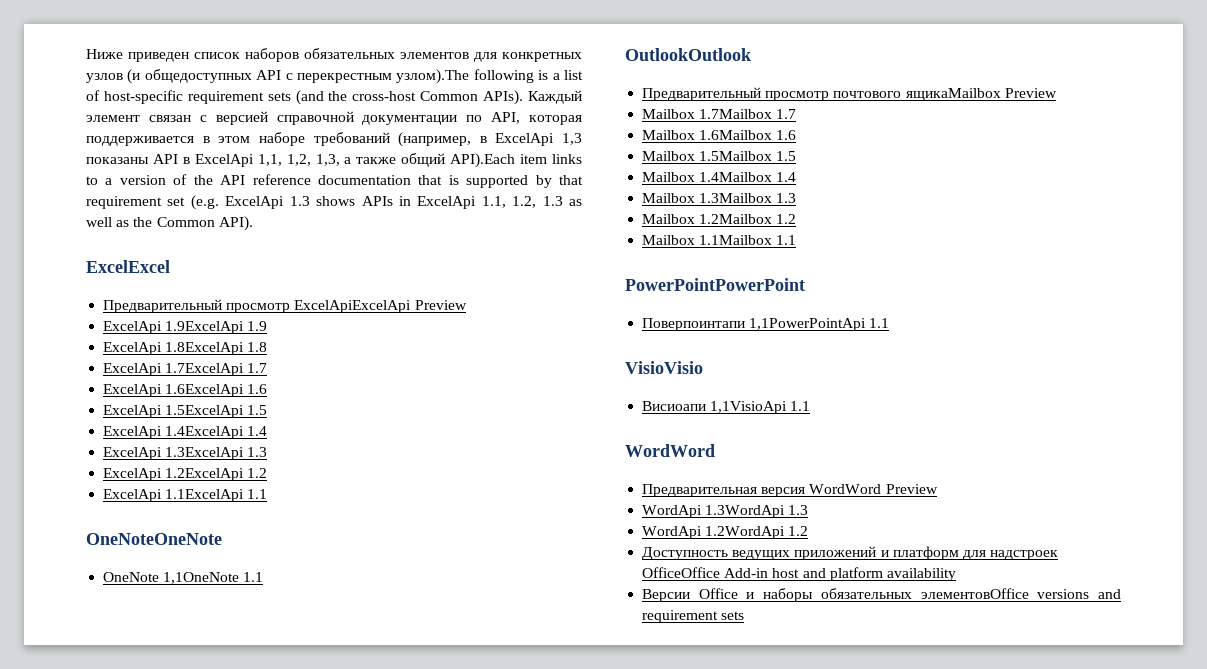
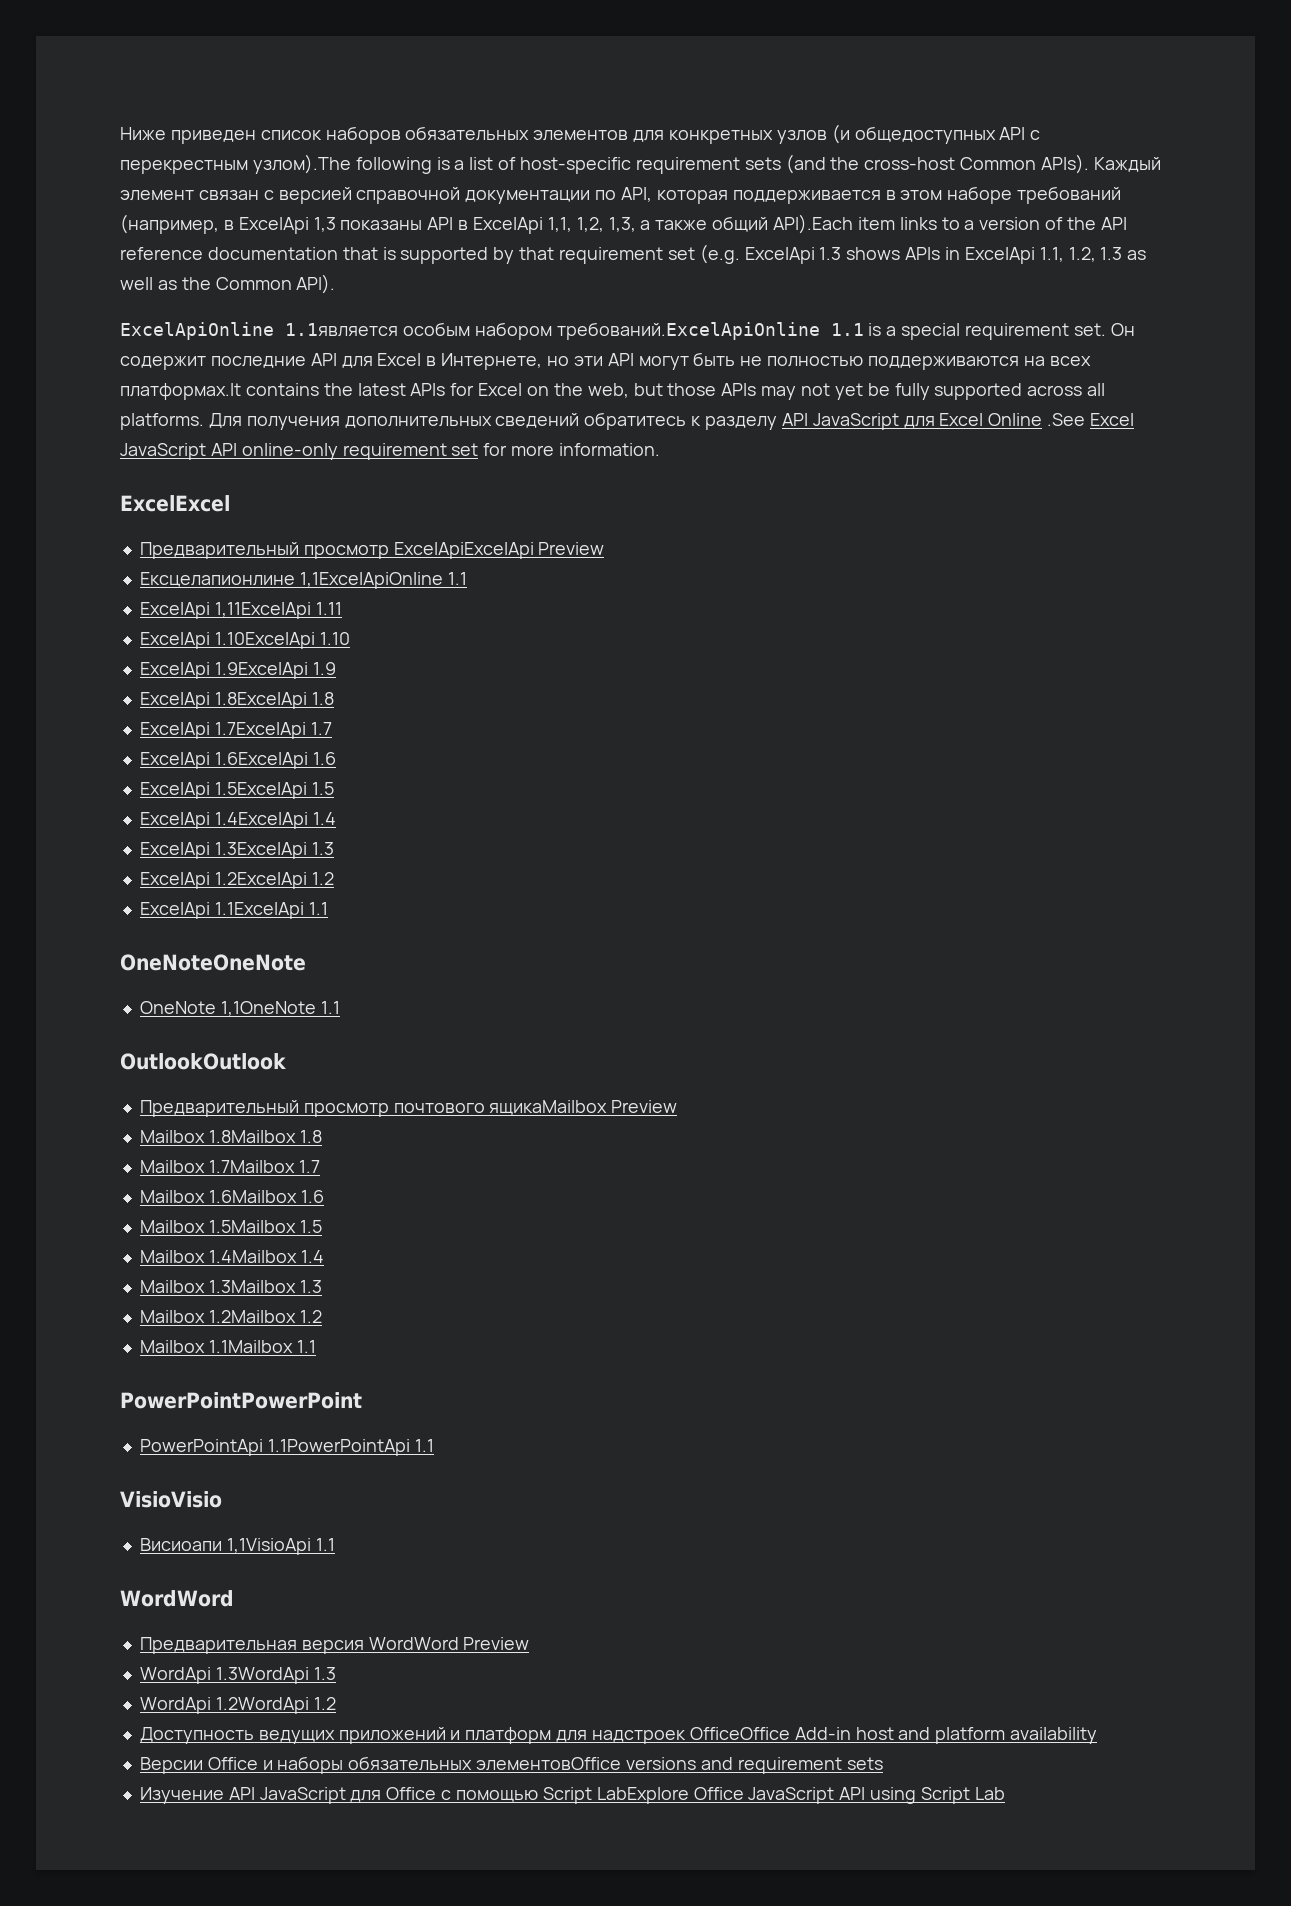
+ ExcelApiOnline 1.1является особым набором требований.ExcelApiOnline 1.1 is a special requirement set. Он содержит последние API для Excel в Интернете, но эти API могут быть не полностью поддерживаются на всех платформах.It contains the latest APIs for Excel on the web, but those APIs may not yet be fully supported across all platforms. Для получения дополнительных сведений обратитесь к разделу API JavaScript для Excel Online .See Excel JavaScript API online-only requirement set for more information.
+ Ексцелапионлине 1,1ExcelApiOnline 1.1
+ ExcelApi 1,11ExcelApi 1.11
+ ExcelApi 1.10ExcelApi 1.10
+ Mailbox 1.8Mailbox 1.8
- Поверпоинтапи 1,1PowerPointApi 1.1
+ PowerPointApi 1.1PowerPointApi 1.1
+ Изучение API JavaScript для Office с помощью Script LabExplore Office JavaScript API using Script Lab

